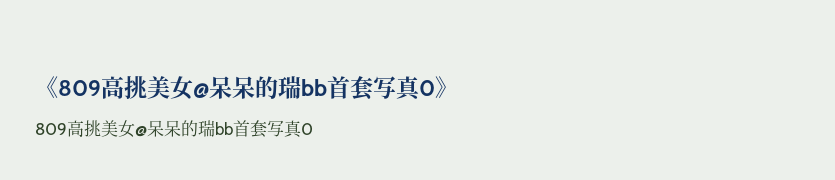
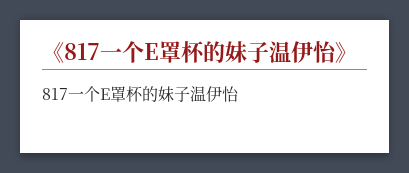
- 《809高挑美女@呆呆的瑞bb首套写真0》
- 809高挑美女@呆呆的瑞bb首套写真0
+ 《817一个E罩杯的妹子温伊怡》
+ 817一个E罩杯的妹子温伊怡

